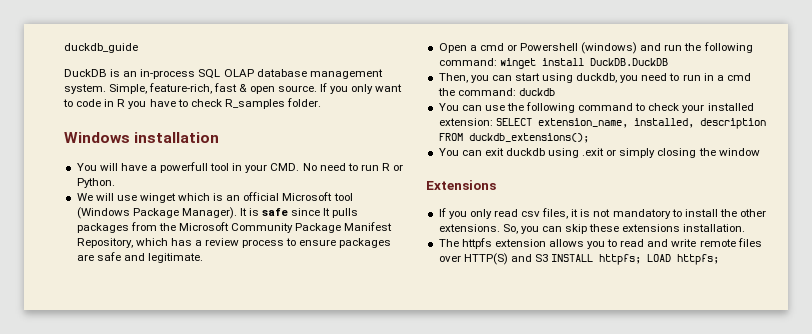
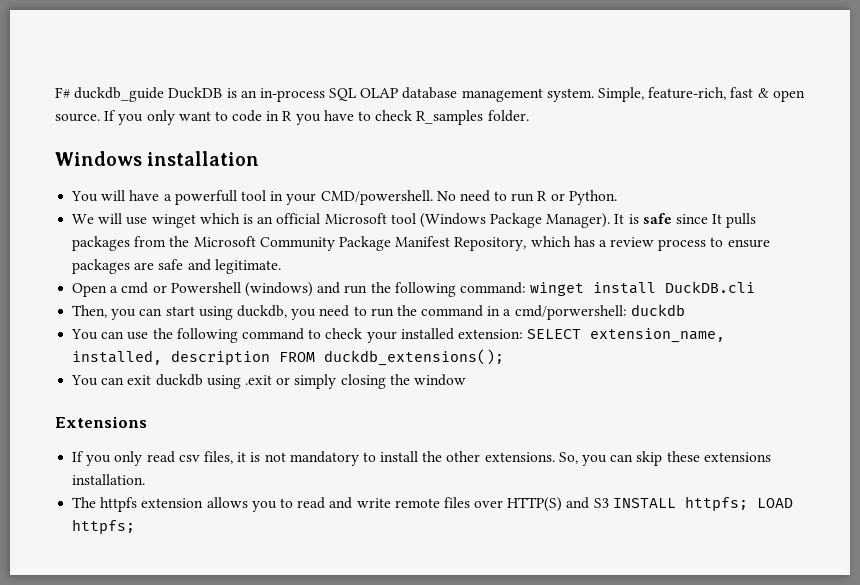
- duckdb_guide
- DuckDB is an in-process SQL OLAP database management system.
+ F# duckdb_guide DuckDB is an in-process SQL OLAP database management system.
- You will have a powerfull tool in your CMD. No need to run R or Python.
+ You will have a powerfull tool in your CMD/powershell. No need to run R or Python.
- Open a cmd or Powershell (windows) and run the following command: winget install DuckDB.DuckDB
+ Open a cmd or Powershell (windows) and run the following command: winget install DuckDB.cli
- Then, you can start using duckdb, you need to run in a cmd the command: duckdb
+ Then, you can start using duckdb, you need to run the command in a cmd/porwershell: duckdb

